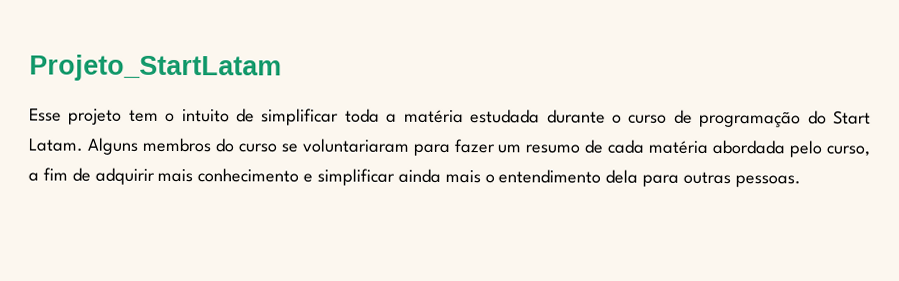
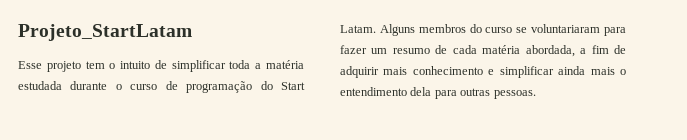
- Alguns membros do curso se voluntariaram para fazer um resumo de cada matéria abordada pelo curso, a fim de adquirir mais conhecimento e simplificar ainda mais o entendimento dela para outras pessoas.
+ Alguns membros do curso se voluntariaram para fazer um resumo de cada matéria abordada, a fim de adquirir mais conhecimento e simplificar ainda mais o entendimento dela para outras pessoas.

